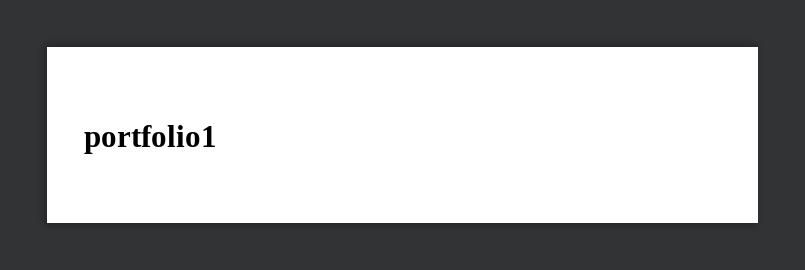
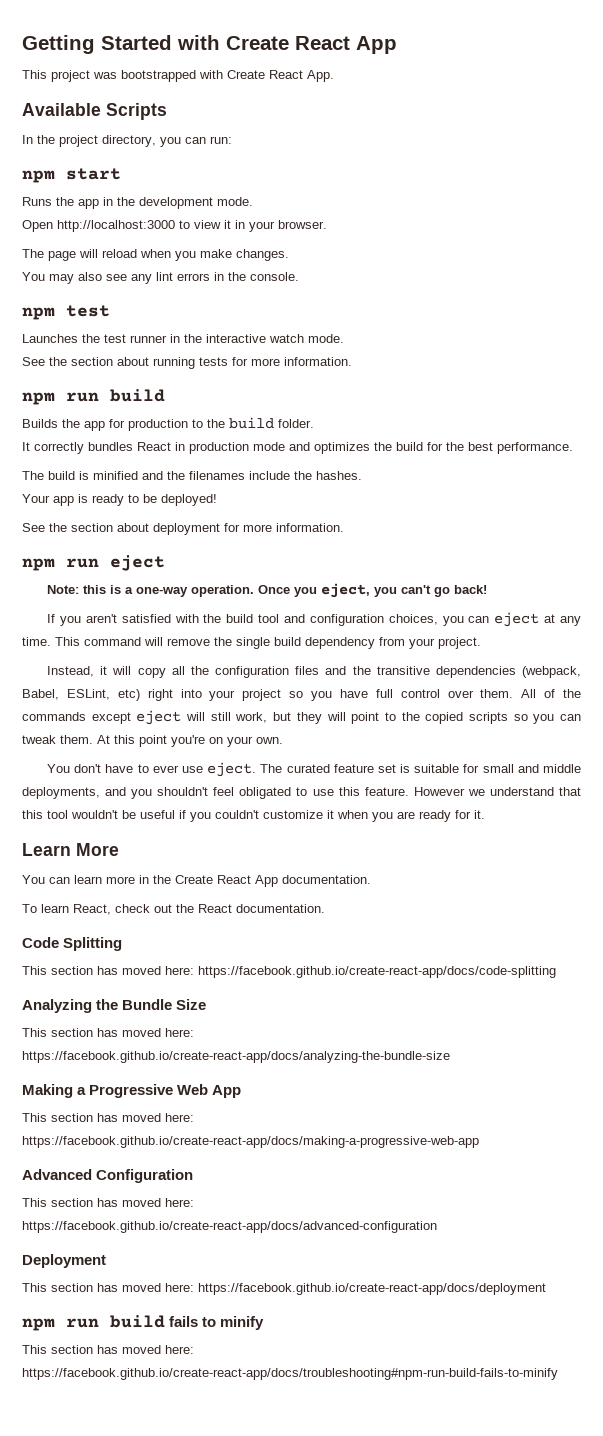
- portfolio1
+ Getting Started with Create React App
+ This project was bootstrapped with Create React App.
+ Available Scripts
+ In the project directory, you can run:
+ npm start
+ Runs the app in the development mode.
+ Open http://localhost:3000 to view it in your browser.
+ The page will reload when you make changes.
+ You may also see any lint errors in the console.
+ npm test
+ Launches the test runner in the interactive watch mode.
+ See the section about running tests for more information.
+ npm run build
+ Builds the app for production to the build folder.
+ It correctly bundles React in production mode and optimizes the build for the best performance.
+ The build is minified and the filenames include the hashes.
+ Your app is ready to be deployed!
+ See the section about deployment for more information.
+ npm run eject
+ Note: this is a one-way operation. Once you eject, you can't go back!
+ If you aren't satisfied with the build tool and configuration choices, you can eject at any time. This command will remove the single build dependency from your project.
+ Instead, it will copy all the configuration files and the transitive dependencies (webpack, Babel, ESLint, etc) right into your project so you have full control over them. All of the commands except eject will still work, but they will point to the copied scripts so you can tweak them. At this point you're on your own.
+ You don't have to ever use eject. The curated feature set is suitable for small and middle deployments, and you shouldn't feel obligated to use this feature. However we understand that this tool wouldn't be useful if you couldn't customize it when you are ready for it.
+ Learn More
+ You can learn more in the Create React App documentation.
+ To learn React, check out the React documentation.
+ Code Splitting
+ This section has moved here: https://facebook.github.io/create-react-app/docs/code-splitting
+ Analyzing the Bundle Size
+ This section has moved here: https://facebook.github.io/create-react-app/docs/analyzing-the-bundle-size
+ Making a Progressive Web App
+ This section has moved here: https://facebook.github.io/create-react-app/docs/making-a-progressive-web-app
+ Advanced Configuration
+ This section has moved here: https://facebook.github.io/create-react-app/docs/advanced-configuration
+ Deployment
+ This section has moved here: https://facebook.github.io/create-react-app/docs/deployment
+ npm run build fails to minify
+ This section has moved here: https://facebook.github.io/create-react-app/docs/troubleshooting#npm-run-build-fails-to-minify

